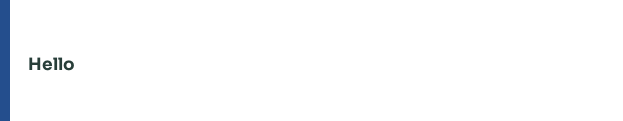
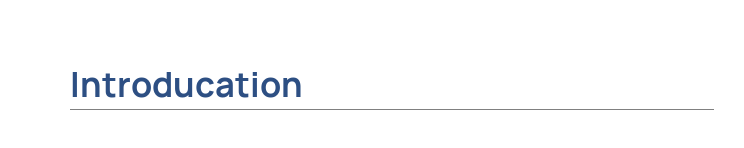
- Hello
+ Introducation

